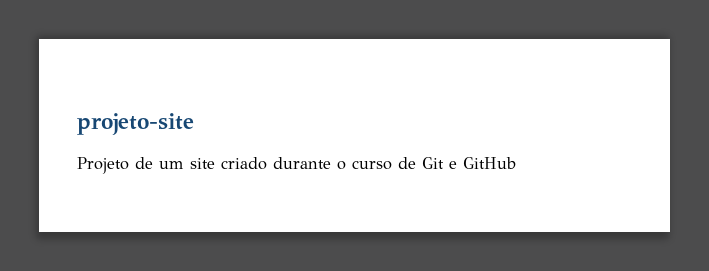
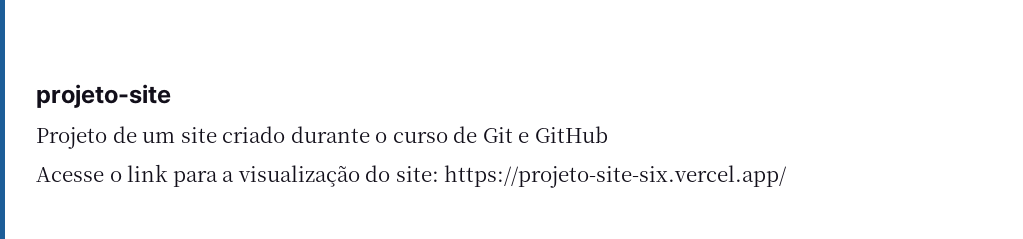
+ Acesse o link para a visualização do site: https://projeto-site-six.vercel.app/

